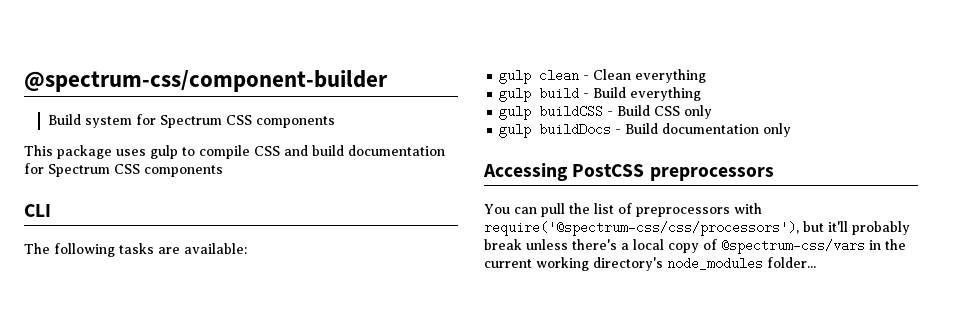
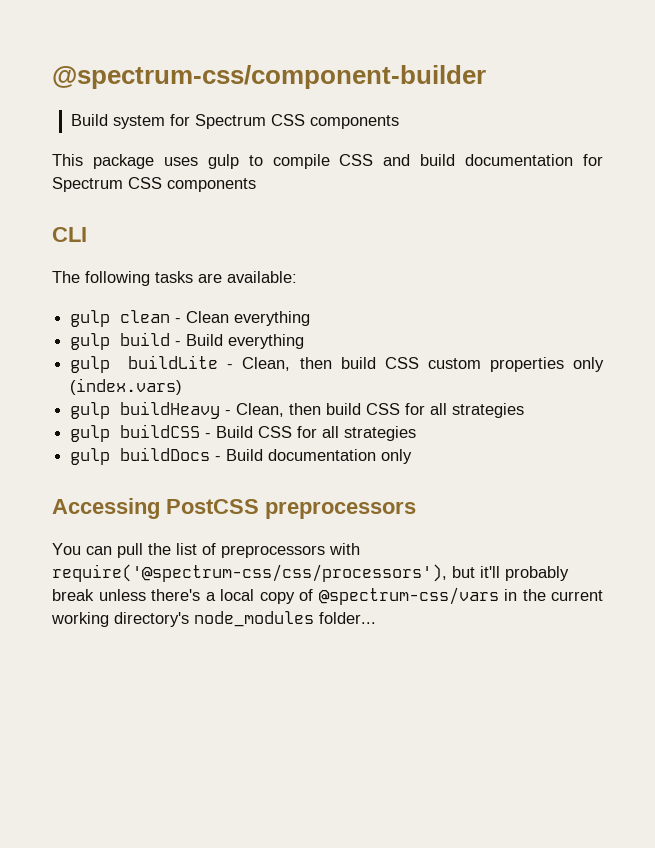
+ gulp buildLite - Clean, then build CSS custom properties only (index.vars)
+ gulp buildHeavy - Clean, then build CSS for all strategies
- gulp buildCSS - Build CSS only
+ gulp buildCSS - Build CSS for all strategies

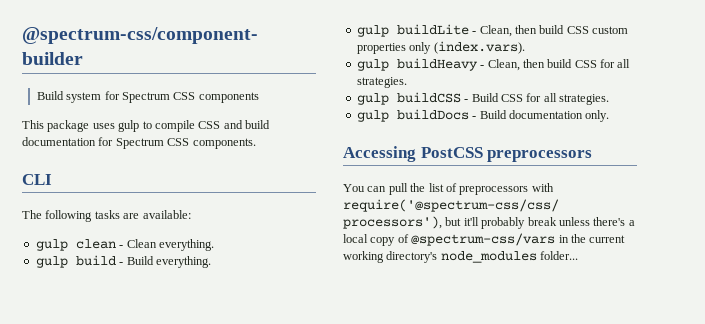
- This package uses gulp to compile CSS and build documentation for Spectrum CSS components
+ This package uses gulp to compile CSS and build documentation for Spectrum CSS components.
- gulp clean - Clean everything
+ gulp clean - Clean everything.
- gulp build - Build everything
+ gulp build - Build everything.
- gulp buildLite - Clean, then build CSS custom properties only (index.vars)
+ gulp buildLite - Clean, then build CSS custom properties only (index.vars).
- gulp buildHeavy - Clean, then build CSS for all strategies
+ gulp buildHeavy - Clean, then build CSS for all strategies.
- gulp buildCSS - Build CSS for all strategies
+ gulp buildCSS - Build CSS for all strategies.
- gulp buildDocs - Build documentation only
+ gulp buildDocs - Build documentation only.

